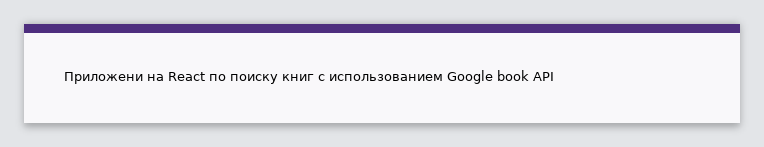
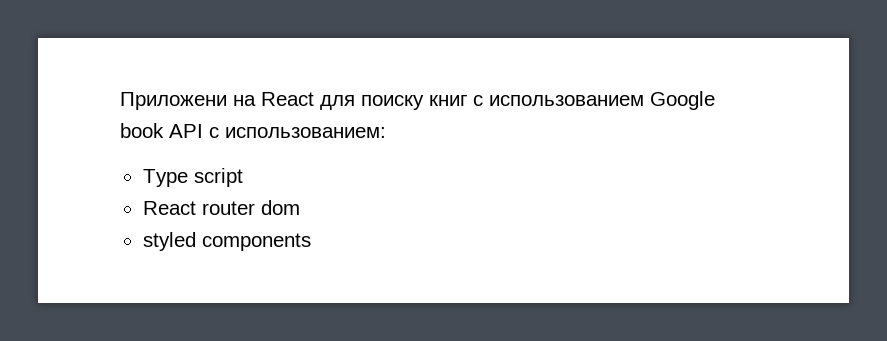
- Приложени на React по поиску книг с использованием Google book API
+ Приложени на React для поиску книг с использованием Google book API с использованием:
+ Type script
+ React router dom
+ styled components

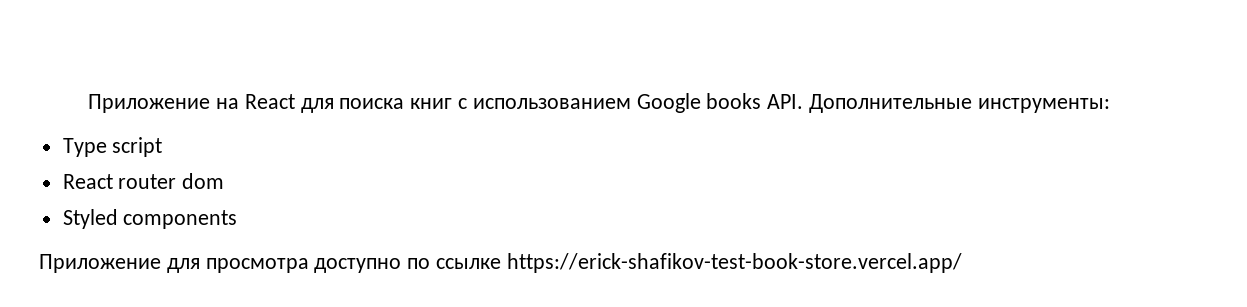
- Приложени на React для поиску книг с использованием Google book API с использованием:
+ Приложение на React для поиска книг с использованием Google books API. Дополнительные инструменты:
- styled components
+ Styled components
+ Приложение для просмотра доступно по ссылке https://erick-shafikov-test-book-store.vercel.app/

